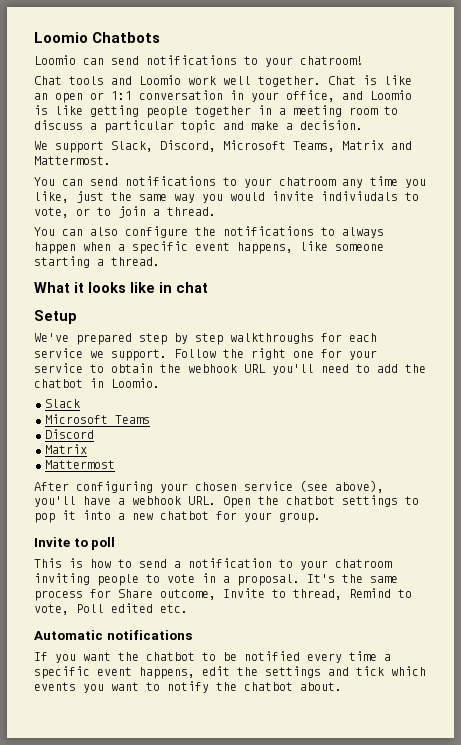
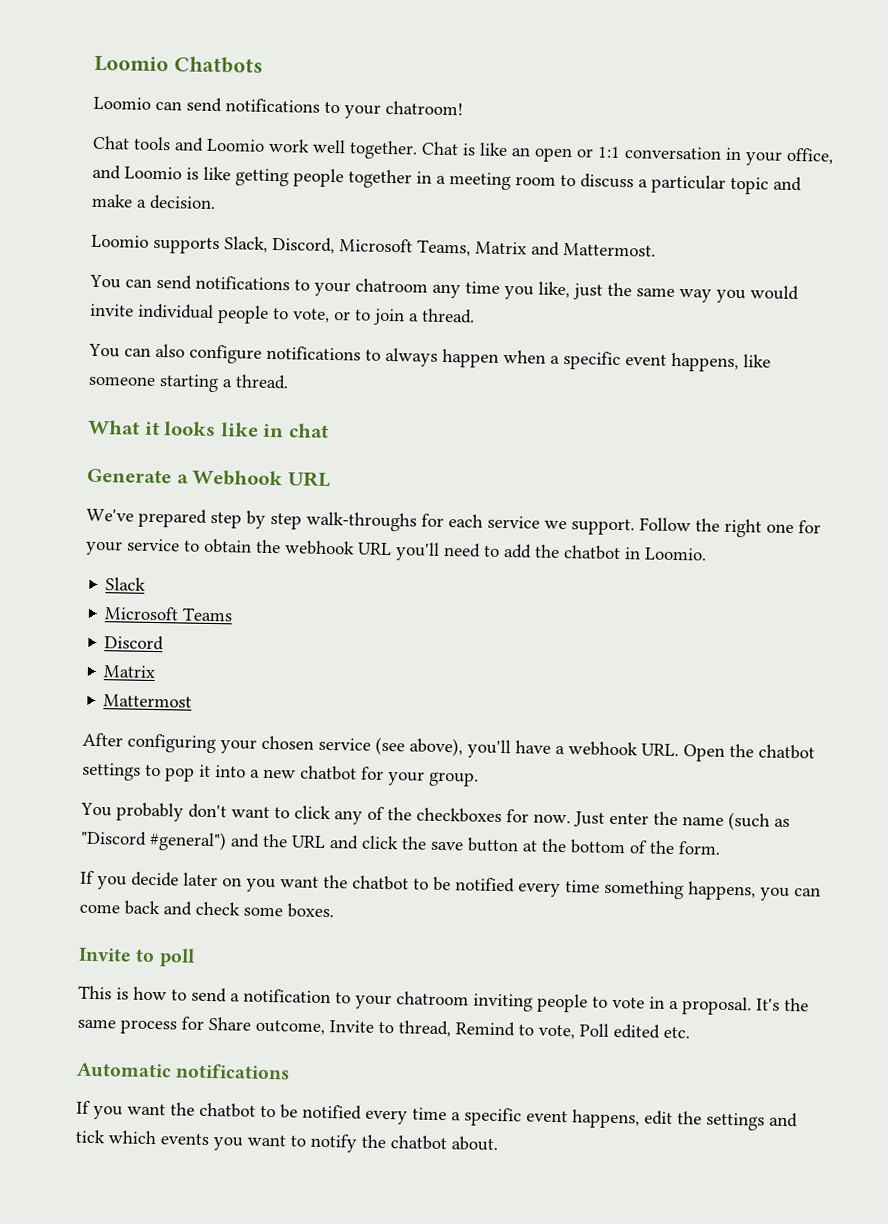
- We support Slack, Discord, Microsoft Teams, Matrix and Mattermost.
+ Loomio supports Slack, Discord, Microsoft Teams, Matrix and Mattermost.
- You can send notifications to your chatroom any time you like, just the same way you would invite indiviudals to vote, or to join a thread.
+ You can send notifications to your chatroom any time you like, just the same way you would invite individual people to vote, or to join a thread.
- You can also configure the notifications to always happen when a specific event happens, like someone starting a thread.
+ You can also configure notifications to always happen when a specific event happens, like someone starting a thread.
- Setup
+ Generate a Webhook URL
- We've prepared step by step walkthroughs for each service we support.
+ We've prepared step by step walk-throughs for each service we support.
+ You probably don't want to click any of the checkboxes for now. Just enter the name (such as "Discord #general") and the URL and click the save button at the bottom of the form.
+ If you decide later on you want the chatbot to be notified every time something happens, you can come back and check some boxes.

